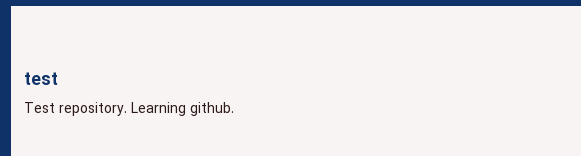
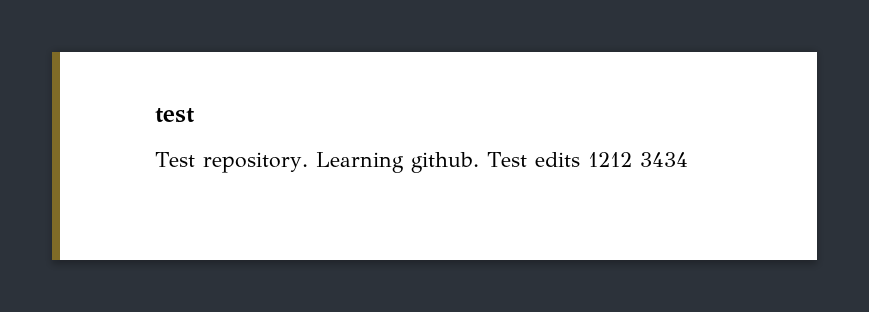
+ Test edits 1212 3434

